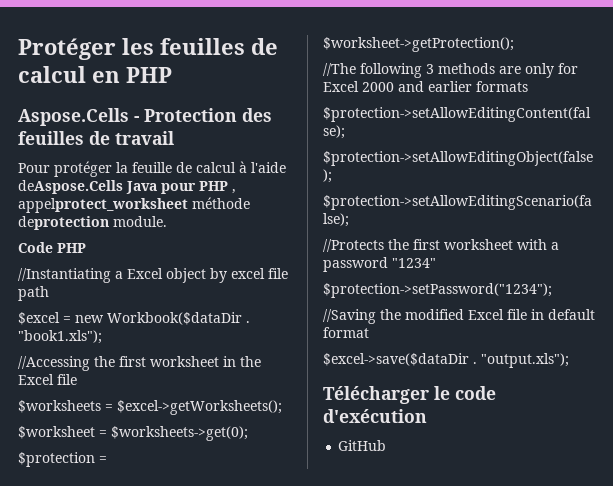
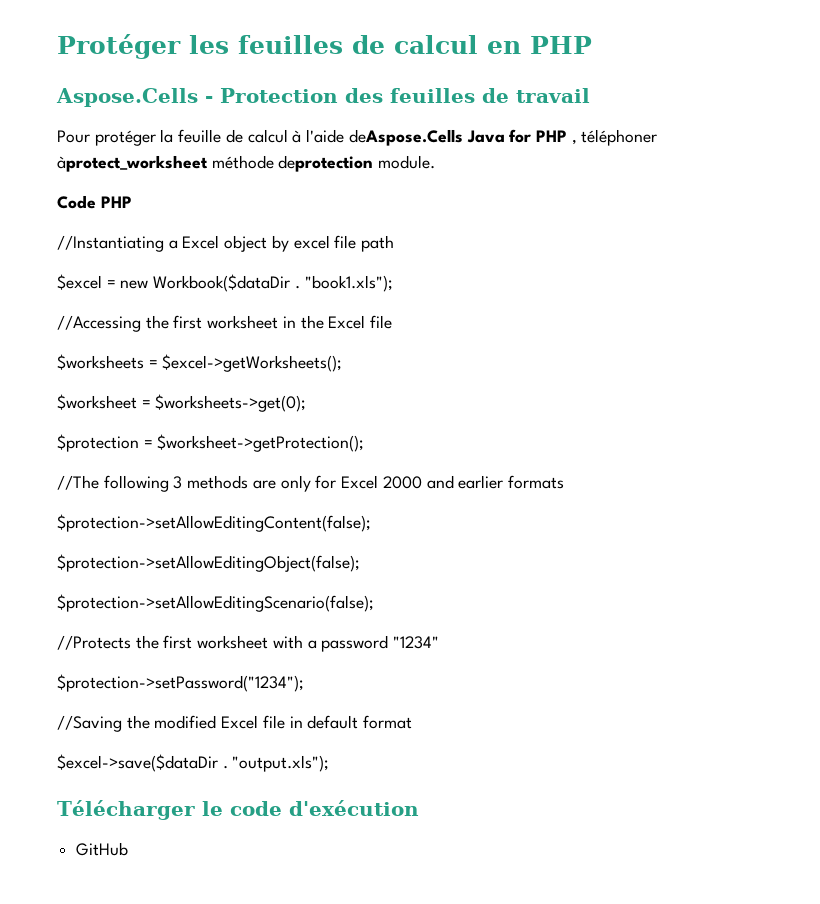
- Pour protéger la feuille de calcul à l'aide deAspose.Cells Java pour PHP , appelprotect_worksheet méthode deprotection module.
+ Pour protéger la feuille de calcul à l'aide deAspose.Cells Java for PHP , téléphoner àprotect_worksheet méthode deprotection module.

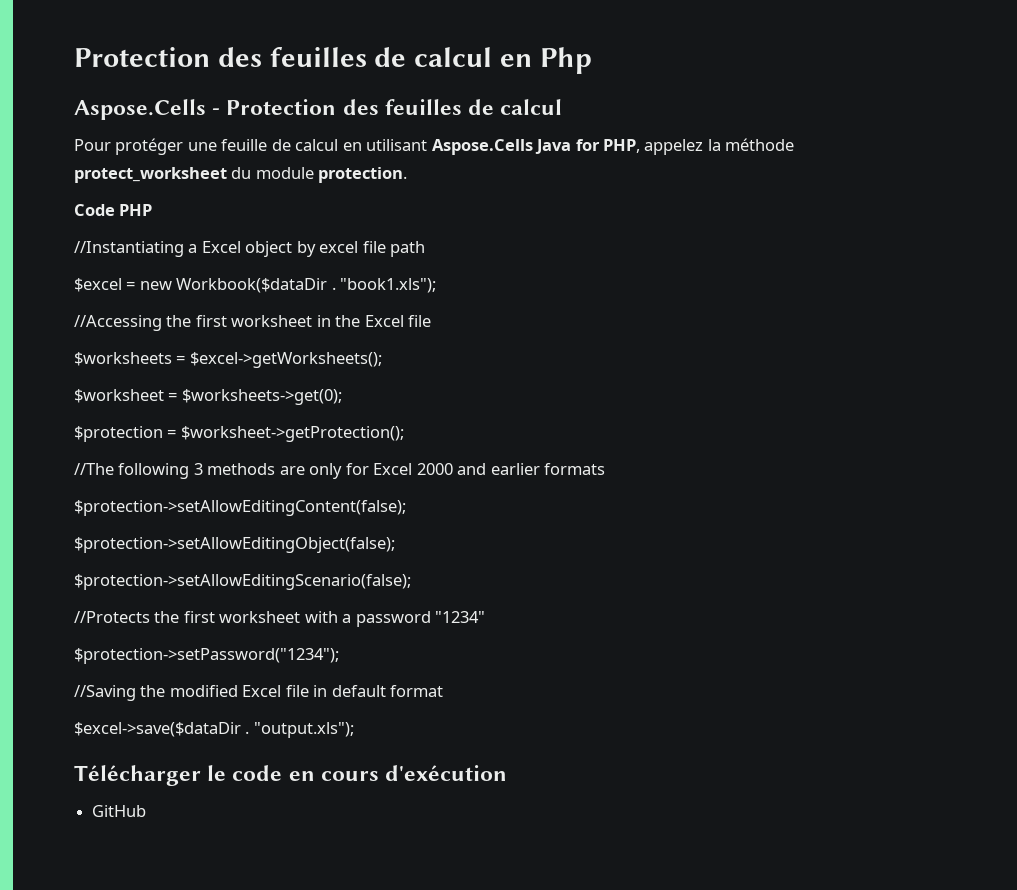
- Protéger les feuilles de calcul en PHP
+ Protection des feuilles de calcul en Php
- Aspose.Cells - Protection des feuilles de travail
+ Aspose.Cells - Protection des feuilles de calcul
- Pour protéger la feuille de calcul à l'aide deAspose.Cells Java for PHP , téléphoner àprotect_worksheet méthode deprotection module.
+ Pour protéger une feuille de calcul en utilisant Aspose.Cells Java for PHP, appelez la méthode protect_worksheet du module protection.
- Télécharger le code d'exécution
+ Télécharger le code en cours d'exécution

